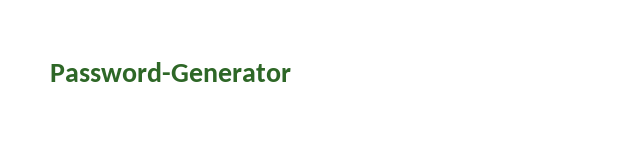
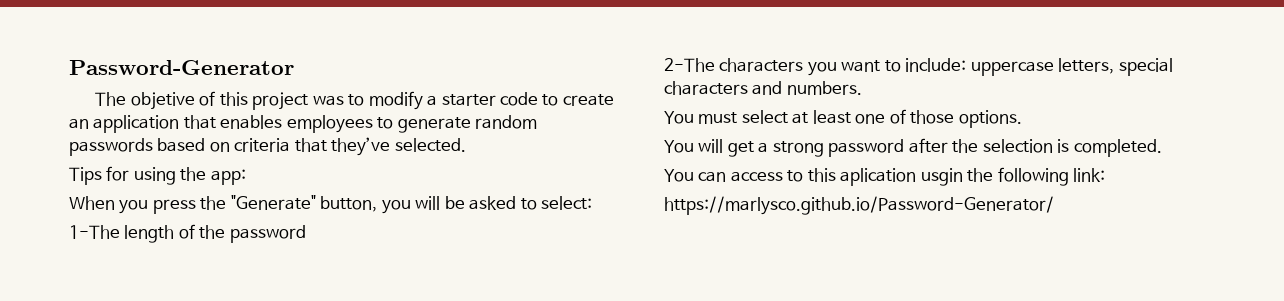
+ The objetive of this project was to modify a starter code to create an application that enables employees to generate random passwords based on criteria that they’ve selected.
+ Tips for using the app:
+ When you press the "Generate" button, you will be asked to select:
+ 1-The length of the password
+ 2-The characters you want to include: uppercase letters, special characters and numbers.
+ You must select at least one of those options.
+ You will get a strong password after the selection is completed.
+ You can access to this aplication usgin the following link:
+ https://marlysco.github.io/Password-Generator/

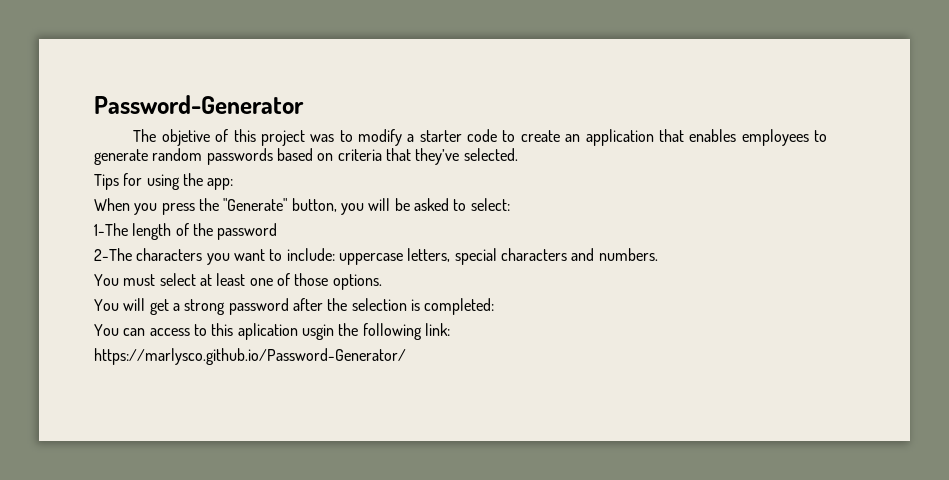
- You will get a strong password after the selection is completed.
+ You will get a strong password after the selection is completed:

